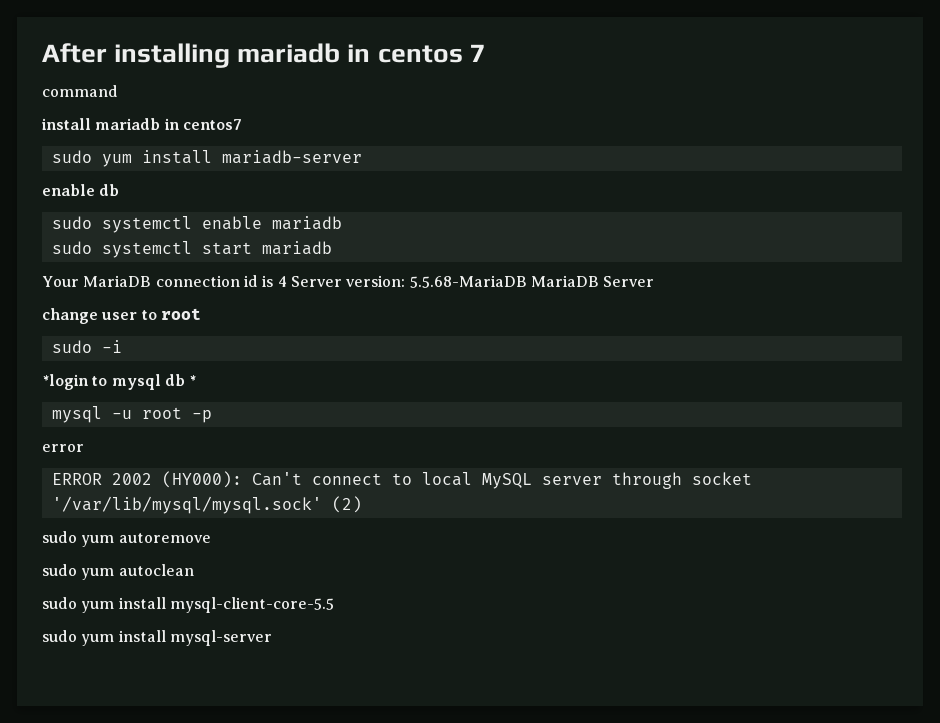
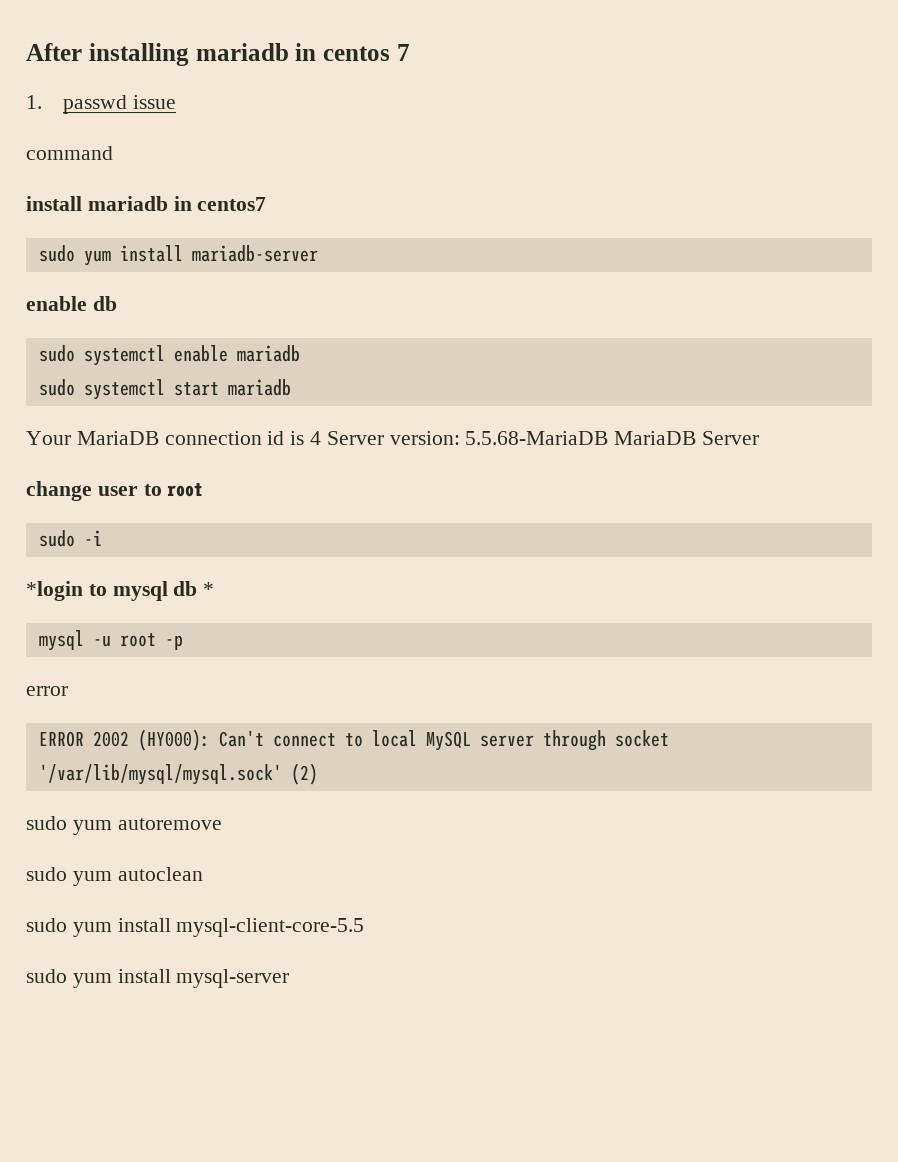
+ 1. passwd issue

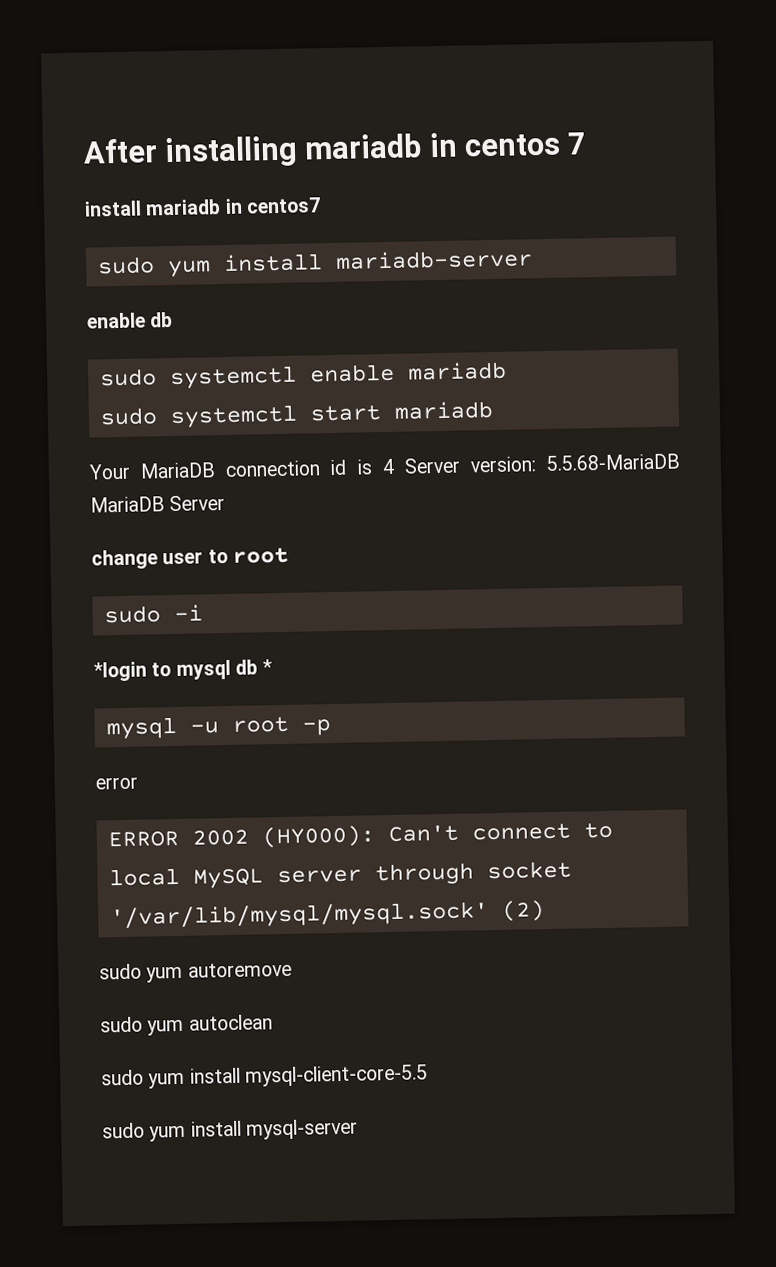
- 1. passwd issue
- command

